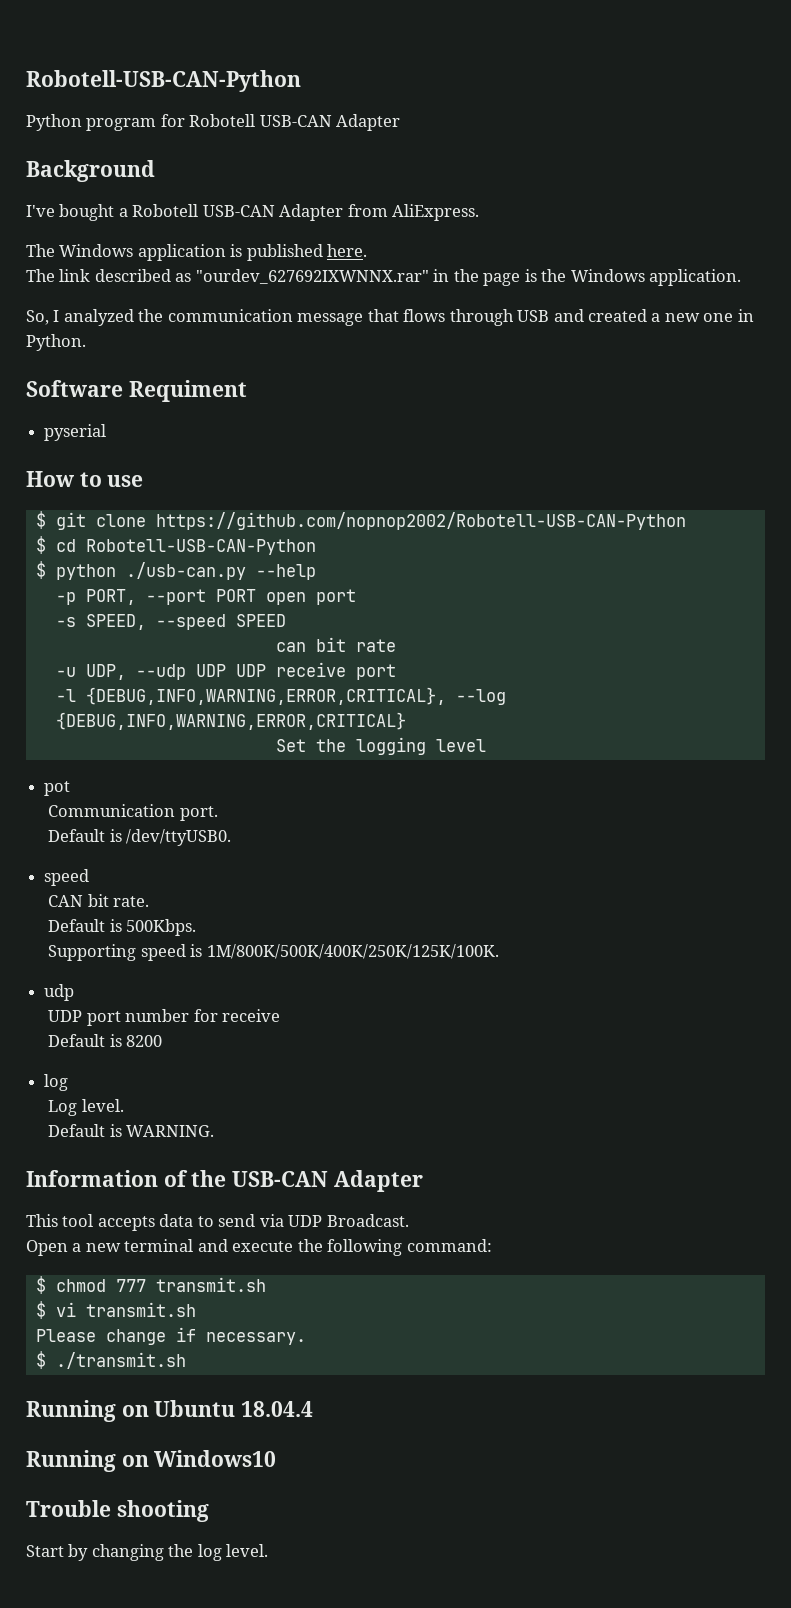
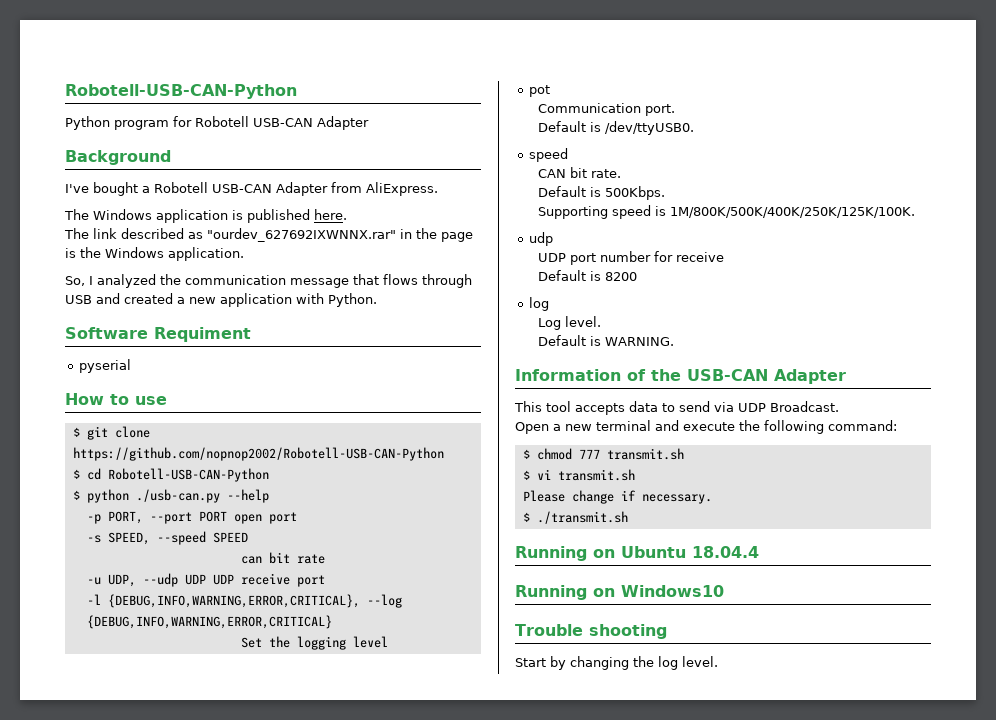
- So, I analyzed the communication message that flows through USB and created a new one in Python.
+ So, I analyzed the communication message that flows through USB and created a new application with Python.

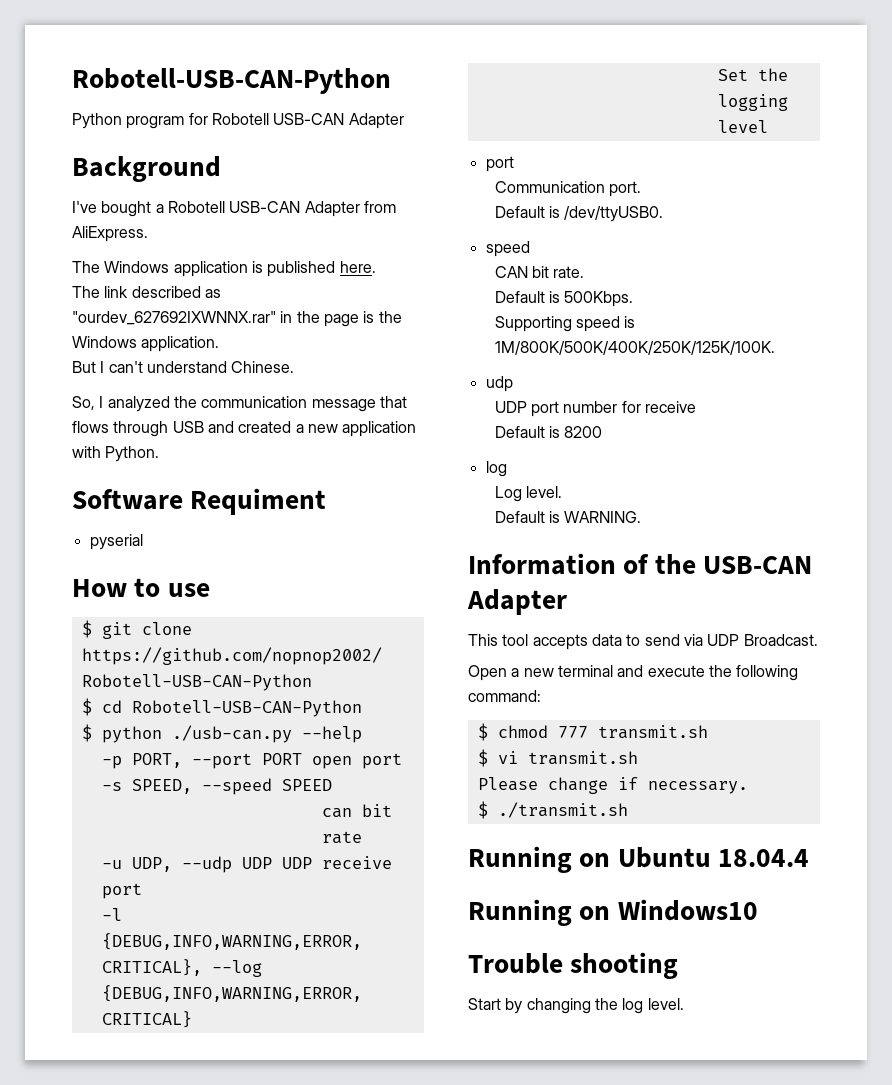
+ But I can't understand Chinese.
  Set the logging level
- pot
+ port

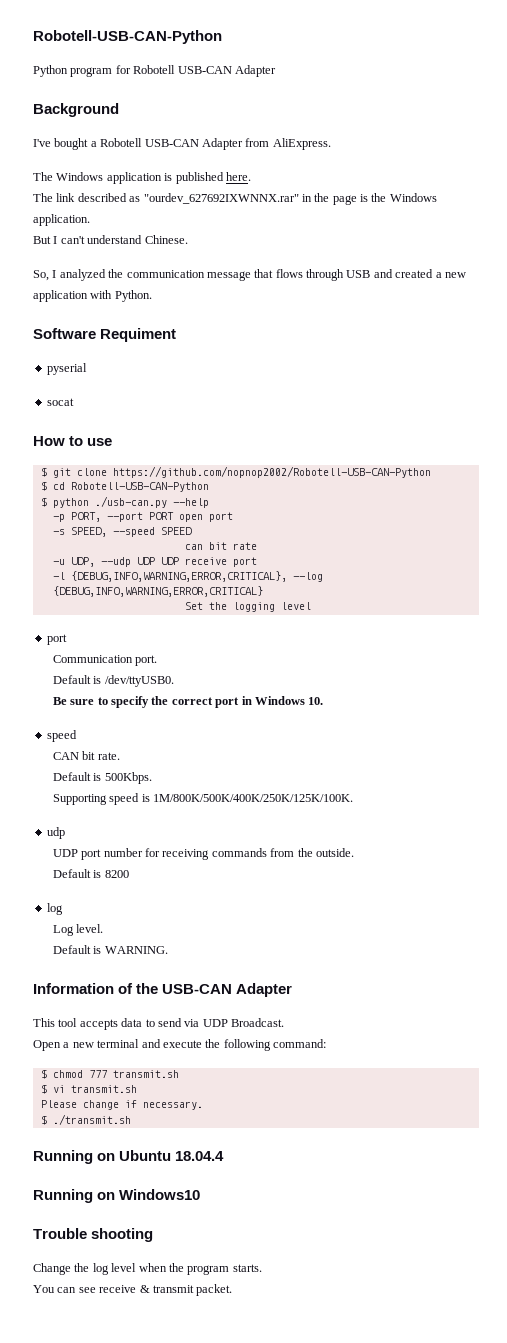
+ socat
+ Be sure to specify the correct port in Windows 10.
- UDP port number for receive
+ UDP port number for receiving commands from the outside.
- Start by changing the log level.
+ Change the log level when the program starts.
+ You can see receive & transmit packet.

